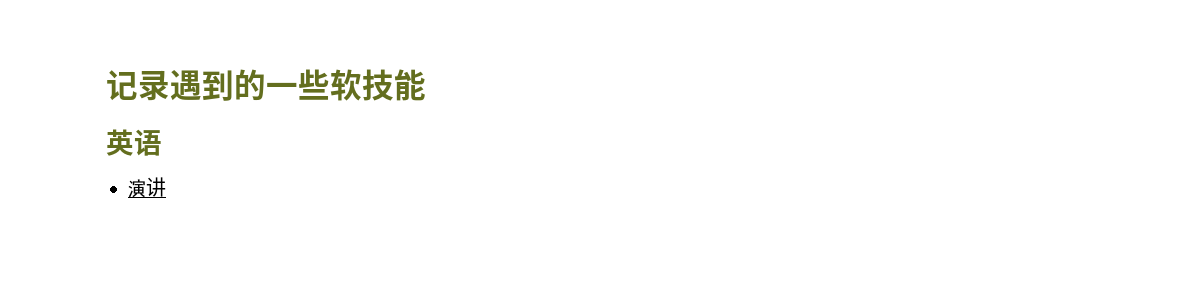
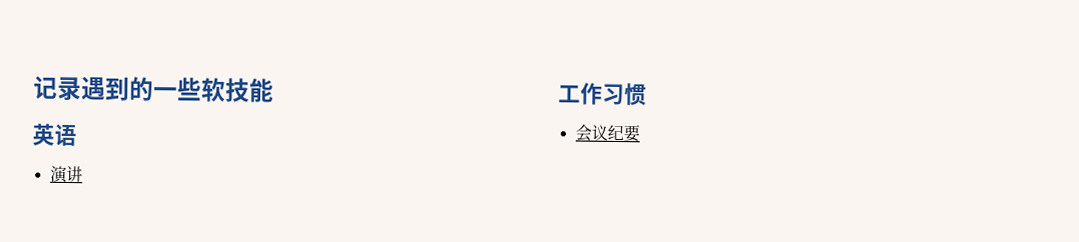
+ 工作习惯
+ 会议纪要

